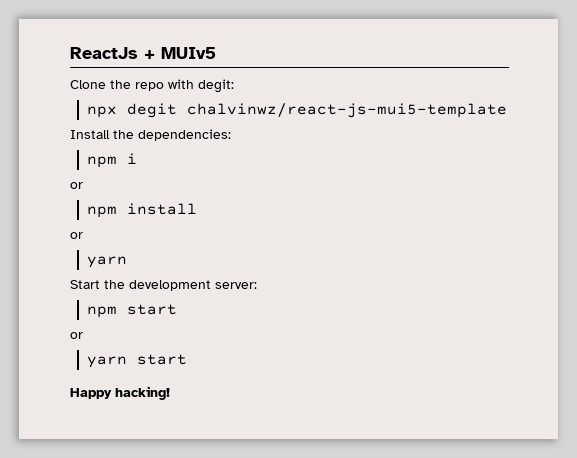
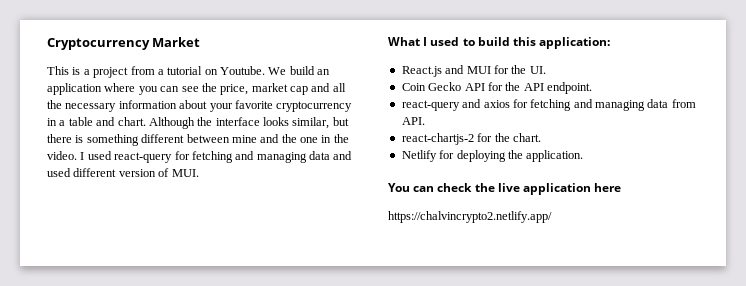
- ReactJs + MUIv5
- Clone the repo with degit:
- npx degit chalvinwz/react-js-mui5-template
- Install the dependencies:
- npm i
- or
- npm install
- or
- yarn
- Start the development server:
- npm start
- or
- yarn start
- Happy hacking!
+ Cryptocurrency Market
+ This is a project from a tutorial on Youtube. We build an application where you can see the price, market cap and all the necessary information about your favorite cryptocurrency in a table and chart. Although the interface looks similar, but there is something different between mine and the one in the video. I used react-query for fetching and managing data and used different version of MUI.
+ What I used to build this application:
+ React.js and MUI for the UI.
+ Coin Gecko API for the API endpoint.
+ react-query and axios for fetching and managing data from API.
+ react-chartjs-2 for the chart.
+ Netlify for deploying the application.
+ You can check the live application here
+ https://chalvincrypto2.netlify.app/

